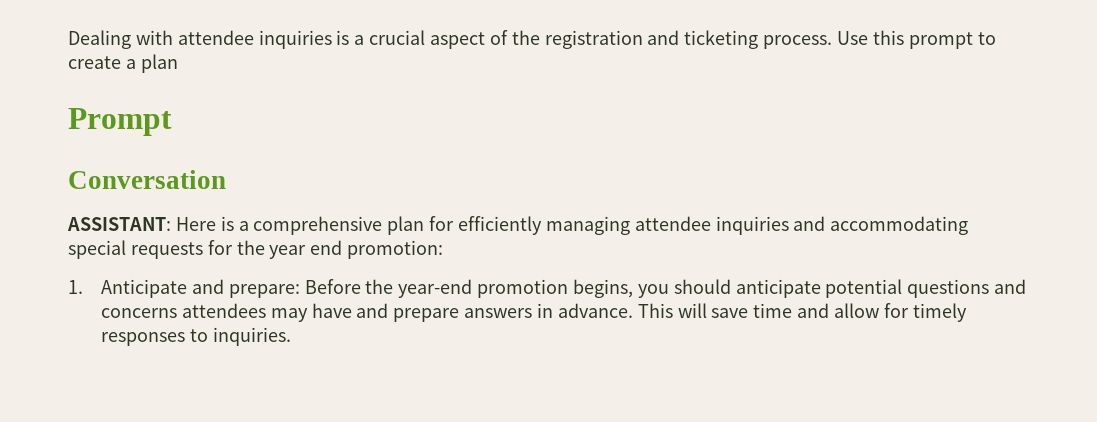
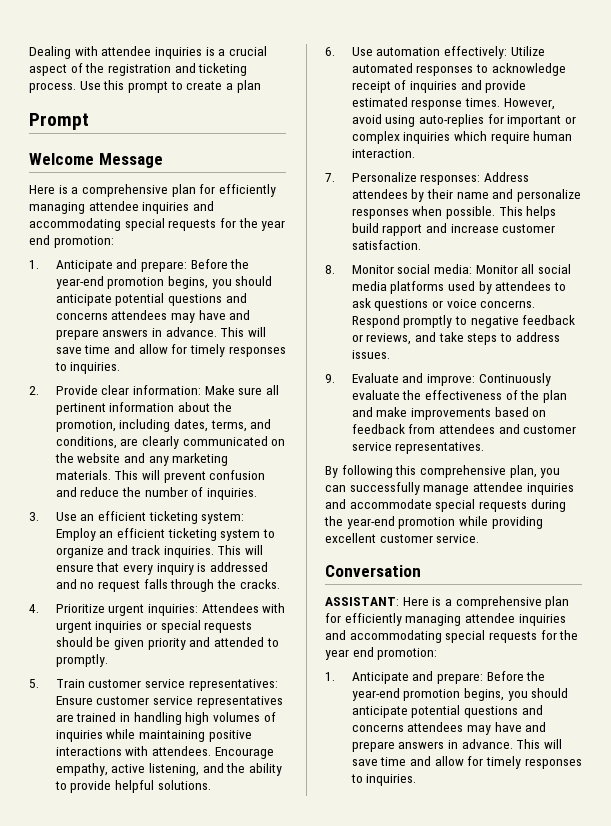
+ Welcome Message
+ Here is a comprehensive plan for efficiently managing attendee inquiries and accommodating special requests for the year end promotion:
+ 1. Anticipate and prepare: Before the year-end promotion begins, you should anticipate potential questions and concerns attendees may have and prepare answers in advance. This will save time and allow for timely responses to inquiries.
+ 2. Provide clear information: Make sure all pertinent information about the promotion, including dates, terms, and conditions, are clearly communicated on the website and any marketing materials. This will prevent confusion and reduce the number of inquiries.
+ 3. Use an efficient ticketing system: Employ an efficient ticketing system to organize and track inquiries. This will ensure that every inquiry is addressed and no request falls through the cracks.
+ 4. Prioritize urgent inquiries: Attendees with urgent inquiries or special requests should be given priority and attended to promptly.
+ 5. Train customer service representatives: Ensure customer service representatives are trained in handling high volumes of inquiries while maintaining positive interactions with attendees. Encourage empathy, active listening, and the ability to provide helpful solutions.
+ 6. Use automation effectively: Utilize automated responses to acknowledge receipt of inquiries and provide estimated response times. However, avoid using auto-replies for important or complex inquiries which require human interaction.
+ 7. Personalize responses: Address attendees by their name and personalize responses when possible. This helps build rapport and increase customer satisfaction.
+ 8. Monitor social media: Monitor all social media platforms used by attendees to ask questions or voice concerns. Respond promptly to negative feedback or reviews, and take steps to address issues.
+ 9. Evaluate and improve: Continuously evaluate the effectiveness of the plan and make improvements based on feedback from attendees and customer service representatives.
+ By following this comprehensive plan, you can successfully manage attendee inquiries and accommodate special requests during the year-end promotion while providing excellent customer service.

